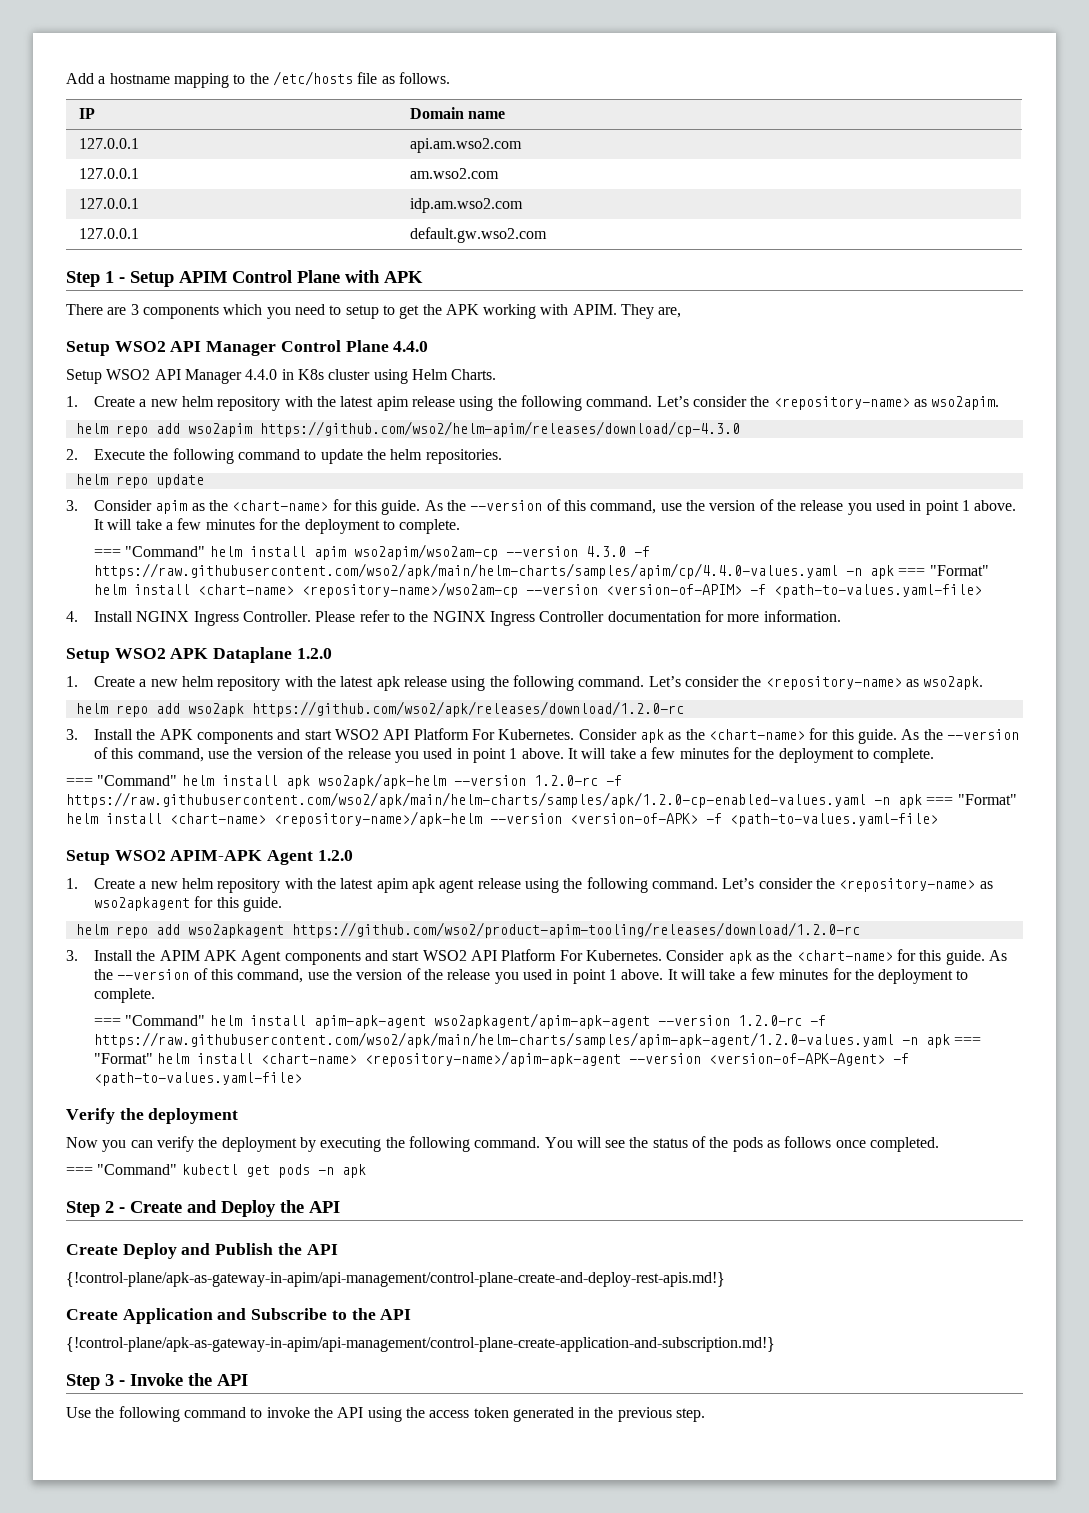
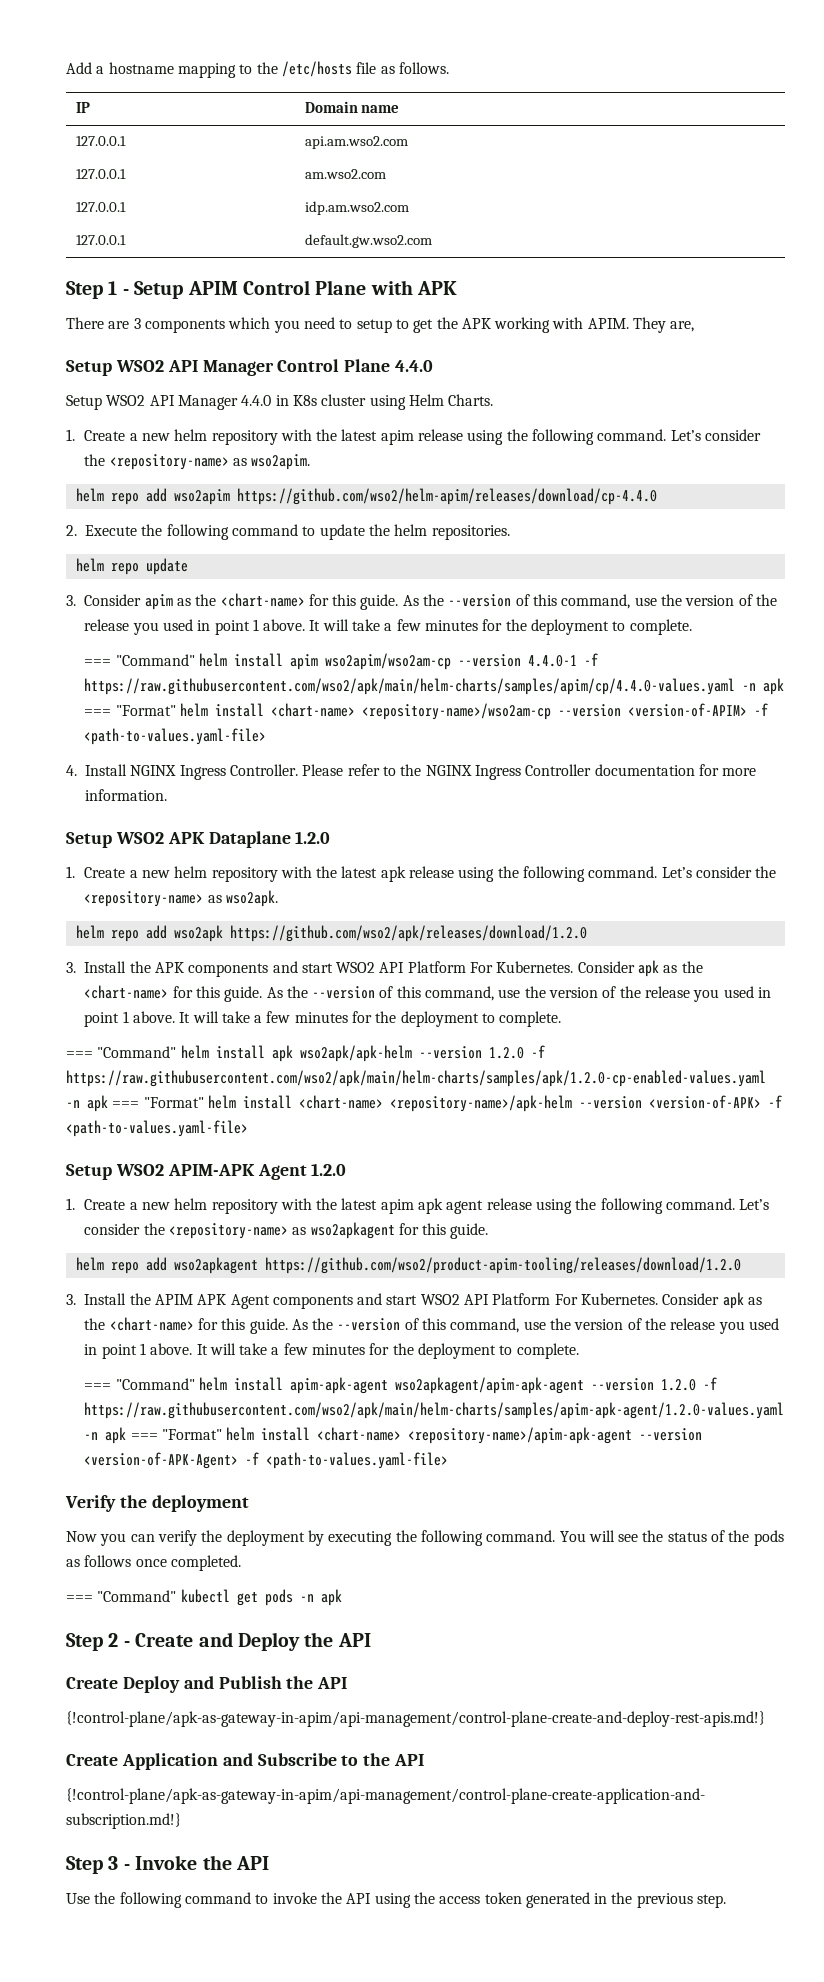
- helm repo add wso2apim https://github.com/wso2/helm-apim/releases/download/cp-4.3.0
+ helm repo add wso2apim https://github.com/wso2/helm-apim/releases/download/cp-4.4.0
- === "Command" helm install apim wso2apim/wso2am-cp --version 4.3.0 -f https://raw.githubusercontent.com/wso2/apk/main/helm-charts/samples/apim/cp/4.4.0-values.yaml -n apk === "Format" helm install <chart-name> <repository-name>/wso2am-cp --version <version-of-APIM> -f <path-to-values.yaml-file>
+ === "Command" helm install apim wso2apim/wso2am-cp --version 4.4.0-1 -f https://raw.githubusercontent.com/wso2/apk/main/helm-charts/samples/apim/cp/4.4.0-values.yaml -n apk === "Format" helm install <chart-name> <repository-name>/wso2am-cp --version <version-of-APIM> -f <path-to-values.yaml-file>
- helm repo add wso2apk https://github.com/wso2/apk/releases/download/1.2.0-rc
+ helm repo add wso2apk https://github.com/wso2/apk/releases/download/1.2.0
- === "Command" helm install apk wso2apk/apk-helm --version 1.2.0-rc -f https://raw.githubusercontent.com/wso2/apk/main/helm-charts/samples/apk/1.2.0-cp-enabled-values.yaml -n apk === "Format" helm install <chart-name> <repository-name>/apk-helm --version <version-of-APK> -f <path-to-values.yaml-file>
+ === "Command" helm install apk wso2apk/apk-helm --version 1.2.0 -f https://raw.githubusercontent.com/wso2/apk/main/helm-charts/samples/apk/1.2.0-cp-enabled-values.yaml -n apk === "Format" helm install <chart-name> <repository-name>/apk-helm --version <version-of-APK> -f <path-to-values.yaml-file>
- helm repo add wso2apkagent https://github.com/wso2/product-apim-tooling/releases/download/1.2.0-rc
+ helm repo add wso2apkagent https://github.com/wso2/product-apim-tooling/releases/download/1.2.0
- === "Command" helm install apim-apk-agent wso2apkagent/apim-apk-agent --version 1.2.0-rc -f https://raw.githubusercontent.com/wso2/apk/main/helm-charts/samples/apim-apk-agent/1.2.0-values.yaml -n apk === "Format" helm install <chart-name> <repository-name>/apim-apk-agent --version <version-of-APK-Agent> -f <path-to-values.yaml-file>
+ === "Command" helm install apim-apk-agent wso2apkagent/apim-apk-agent --version 1.2.0 -f https://raw.githubusercontent.com/wso2/apk/main/helm-charts/samples/apim-apk-agent/1.2.0-values.yaml -n apk === "Format" helm install <chart-name> <repository-name>/apim-apk-agent --version <version-of-APK-Agent> -f <path-to-values.yaml-file>

